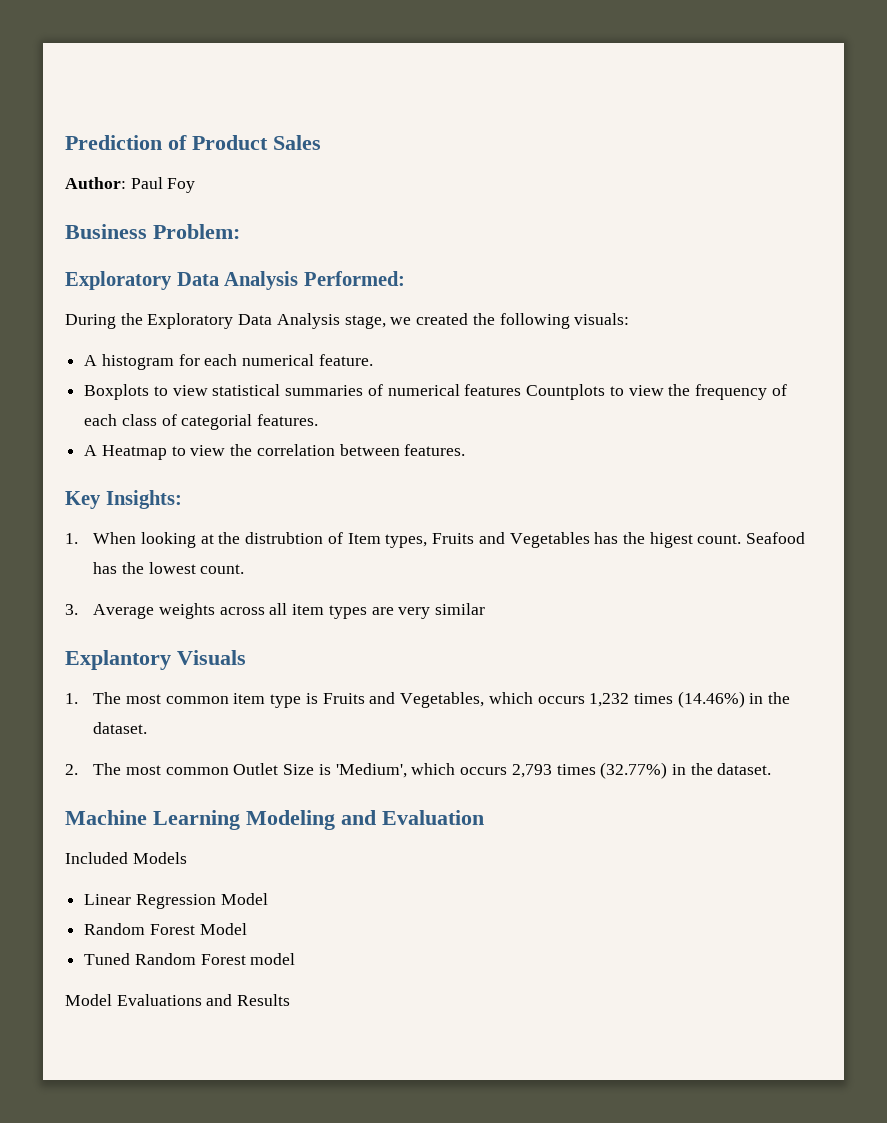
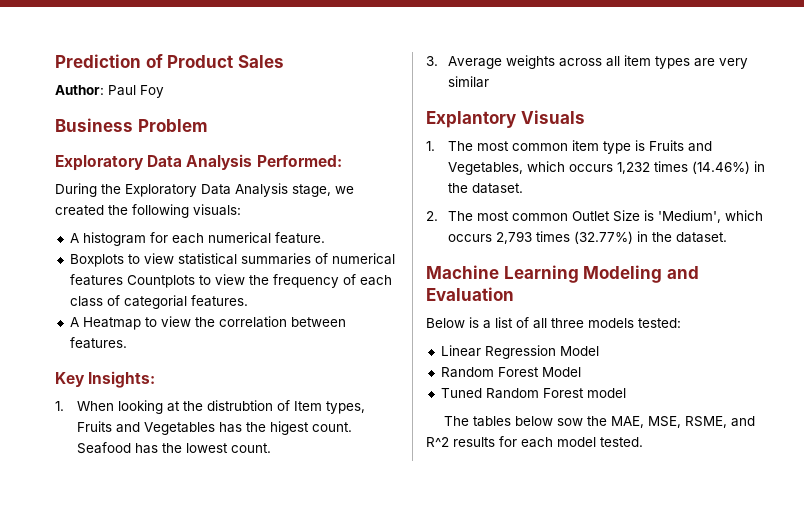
- Business Problem:
+ Business Problem
- Included Models
+ Below is a list of all three models tested:
- Model Evaluations and Results
+ The tables below sow the MAE, MSE, RSME, and R^2 results for each model tested.

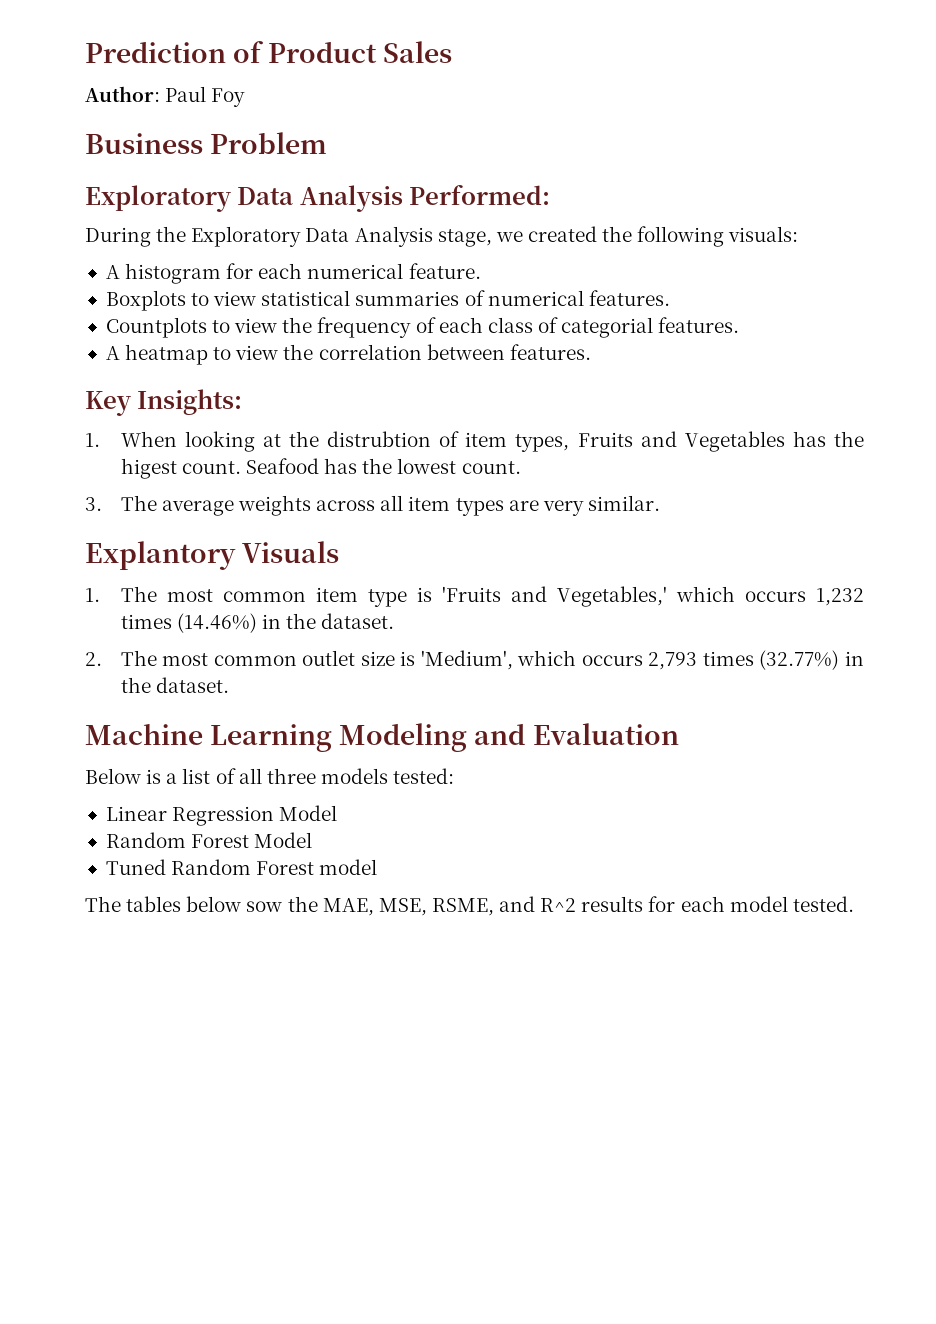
- Boxplots to view statistical summaries of numerical features Countplots to view the frequency of each class of categorial features.
+ Boxplots to view statistical summaries of numerical features.
+ Countplots to view the frequency of each class of categorial features.
- A Heatmap to view the correlation between features.
+ A heatmap to view the correlation between features.
- 1. When looking at the distrubtion of Item types, Fruits and Vegetables has the higest count.
+ 1. When looking at the distrubtion of item types, Fruits and Vegetables has the higest count.
- 3. Average weights across all item types are very similar
+ 3. The average weights across all item types are very similar.
- 1. The most common item type is Fruits and Vegetables, which occurs 1,232 times (14.46%) in the dataset.
+ 1. The most common item type is 'Fruits and Vegetables,' which occurs 1,232 times (14.46%) in the dataset.
- 2. The most common Outlet Size is 'Medium', which occurs 2,793 times (32.77%) in the dataset.
+ 2. The most common outlet size is 'Medium', which occurs 2,793 times (32.77%) in the dataset.

